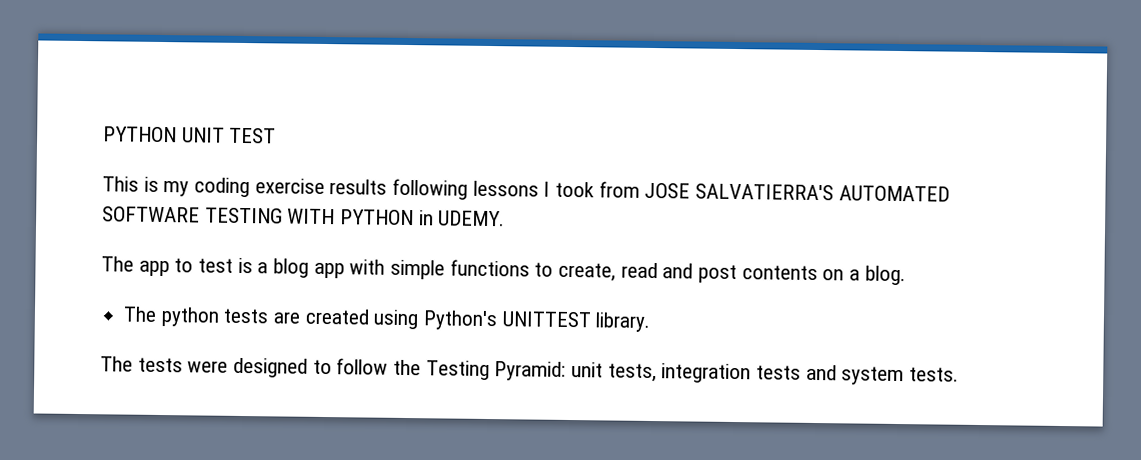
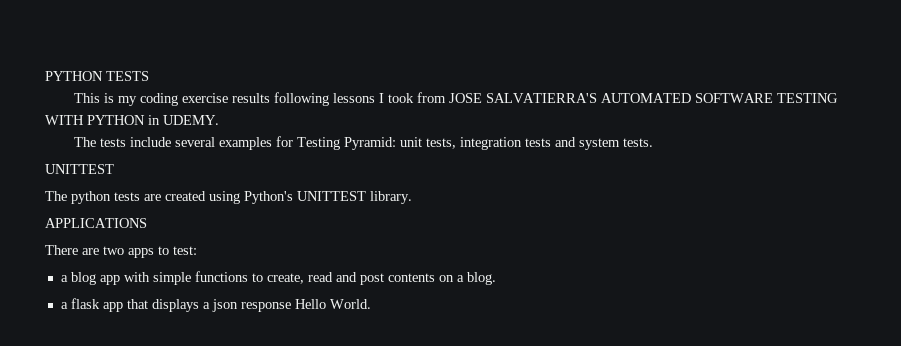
- PYTHON UNIT TEST
+ PYTHON TESTS
- The app to test is a blog app with simple functions to create, read and post contents on a blog.
+ The tests include several examples for Testing Pyramid: unit tests, integration tests and system tests.
+ UNITTEST
+ The python tests are created using Python's UNITTEST library.
+ APPLICATIONS
+ There are two apps to test:
+ a blog app with simple functions to create, read and post contents on a blog.
- The python tests are created using Python's UNITTEST library.
- The tests were designed to follow the Testing Pyramid: unit tests, integration tests and system tests.
+ a flask app that displays a json response Hello World.

